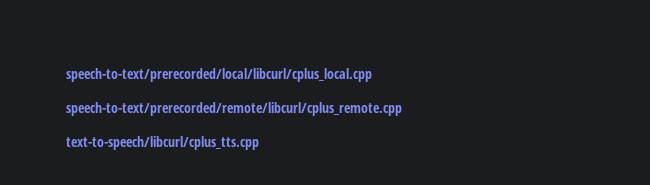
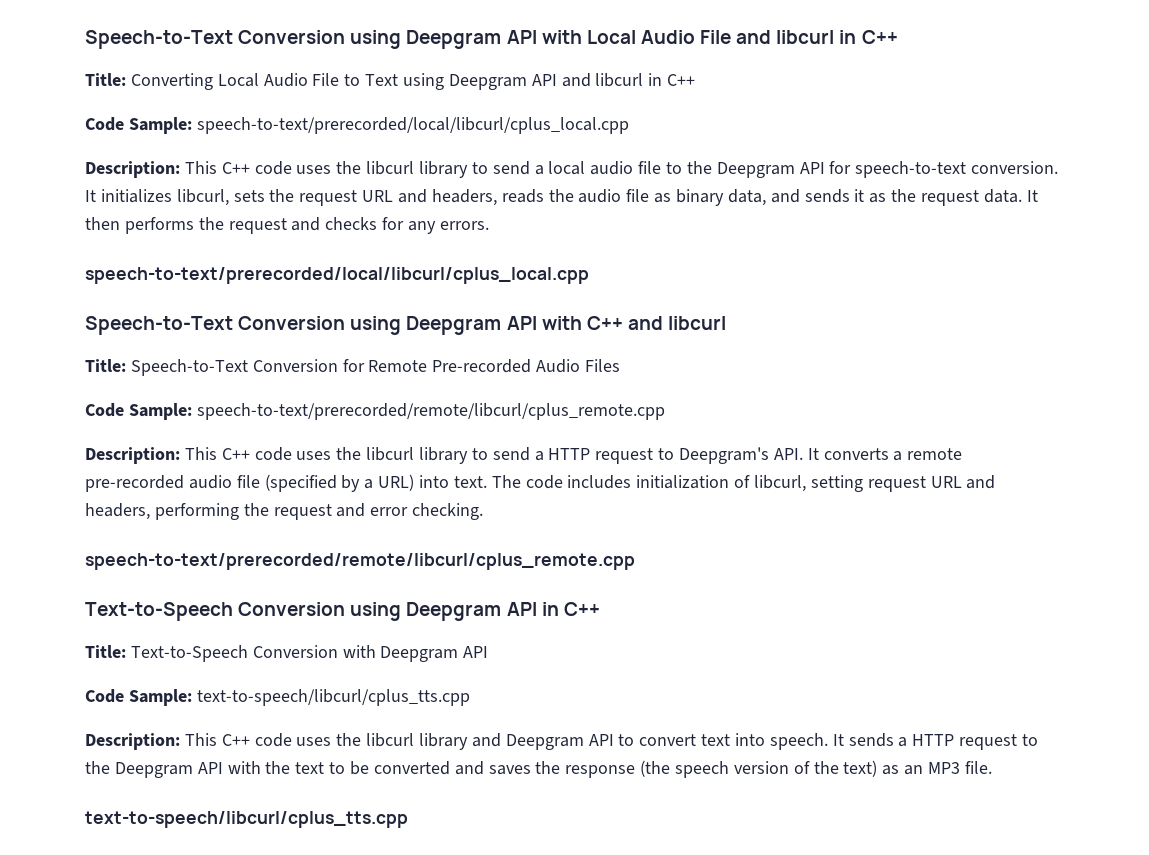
+ Speech-to-Text Conversion using Deepgram API with Local Audio File and libcurl in C++
+ Title: Converting Local Audio File to Text using Deepgram API and libcurl in C++
+ Code Sample: speech-to-text/prerecorded/local/libcurl/cplus_local.cpp
+ Description: This C++ code uses the libcurl library to send a local audio file to the Deepgram API for speech-to-text conversion. It initializes libcurl, sets the request URL and headers, reads the audio file as binary data, and sends it as the request data. It then performs the request and checks for any errors.
  speech-to-text/prerecorded/local/libcurl/cplus_local.cpp
+ Speech-to-Text Conversion using Deepgram API with C++ and libcurl
+ Title: Speech-to-Text Conversion for Remote Pre-recorded Audio Files
+ Code Sample: speech-to-text/prerecorded/remote/libcurl/cplus_remote.cpp
+ Description: This C++ code uses the libcurl library to send a HTTP request to Deepgram's API. It converts a remote pre-recorded audio file (specified by a URL) into text. The code includes initialization of libcurl, setting request URL and headers, performing the request and error checking.
  speech-to-text/prerecorded/remote/libcurl/cplus_remote.cpp
+ Text-to-Speech Conversion using Deepgram API in C++
+ Title: Text-to-Speech Conversion with Deepgram API
+ Code Sample: text-to-speech/libcurl/cplus_tts.cpp
+ Description: This C++ code uses the libcurl library and Deepgram API to convert text into speech. It sends a HTTP request to the Deepgram API with the text to be converted and saves the response (the speech version of the text) as an MP3 file.

